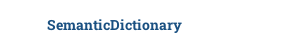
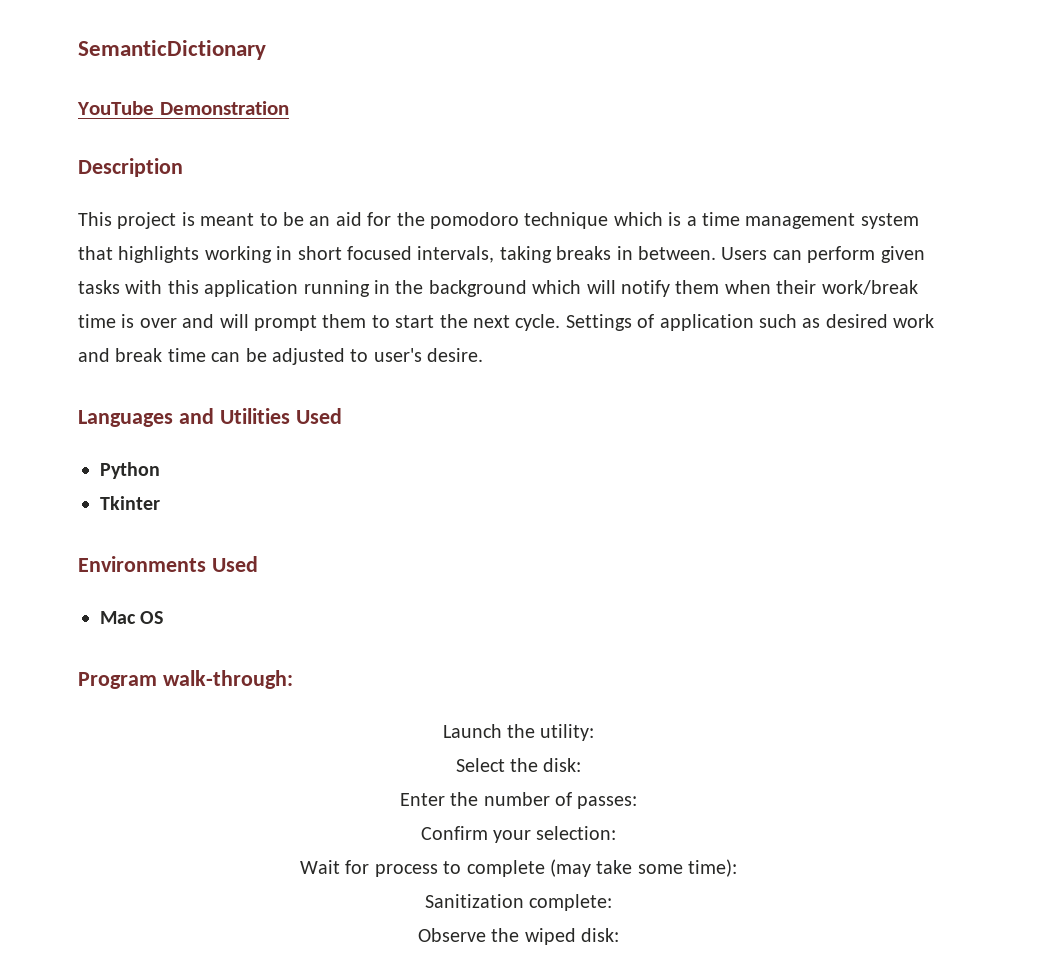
+ YouTube Demonstration
+ Description
+ This project is meant to be an aid for the pomodoro technique which is a time management system that highlights working in short focused intervals, taking breaks in between. Users can perform given tasks with this application running in the background which will notify them when their work/break time is over and will prompt them to start the next cycle. Settings of application such as desired work and break time can be adjusted to user's desire.
+ Languages and Utilities Used
+ Python
+ Tkinter
+ Environments Used
+ Mac OS
+ Program walk-through:
+ Launch the utility:
+ Select the disk:
+ Enter the number of passes:
+ Confirm your selection:
+ Wait for process to complete (may take some time):
+ Sanitization complete:
+ Observe the wiped disk:

